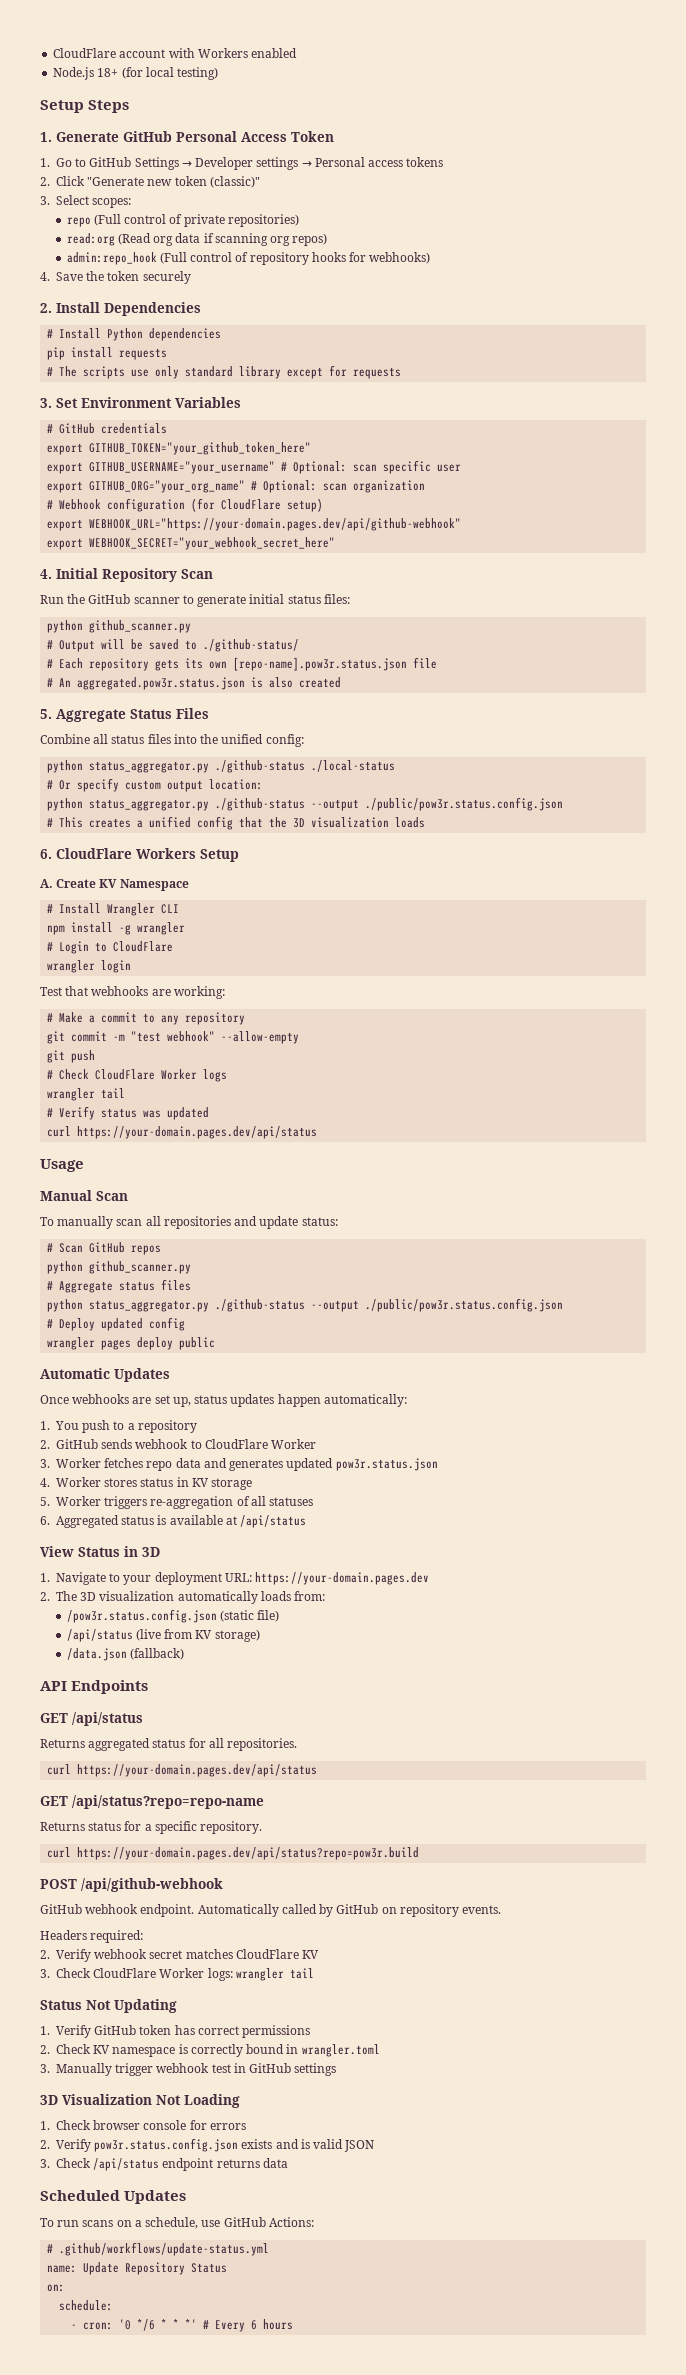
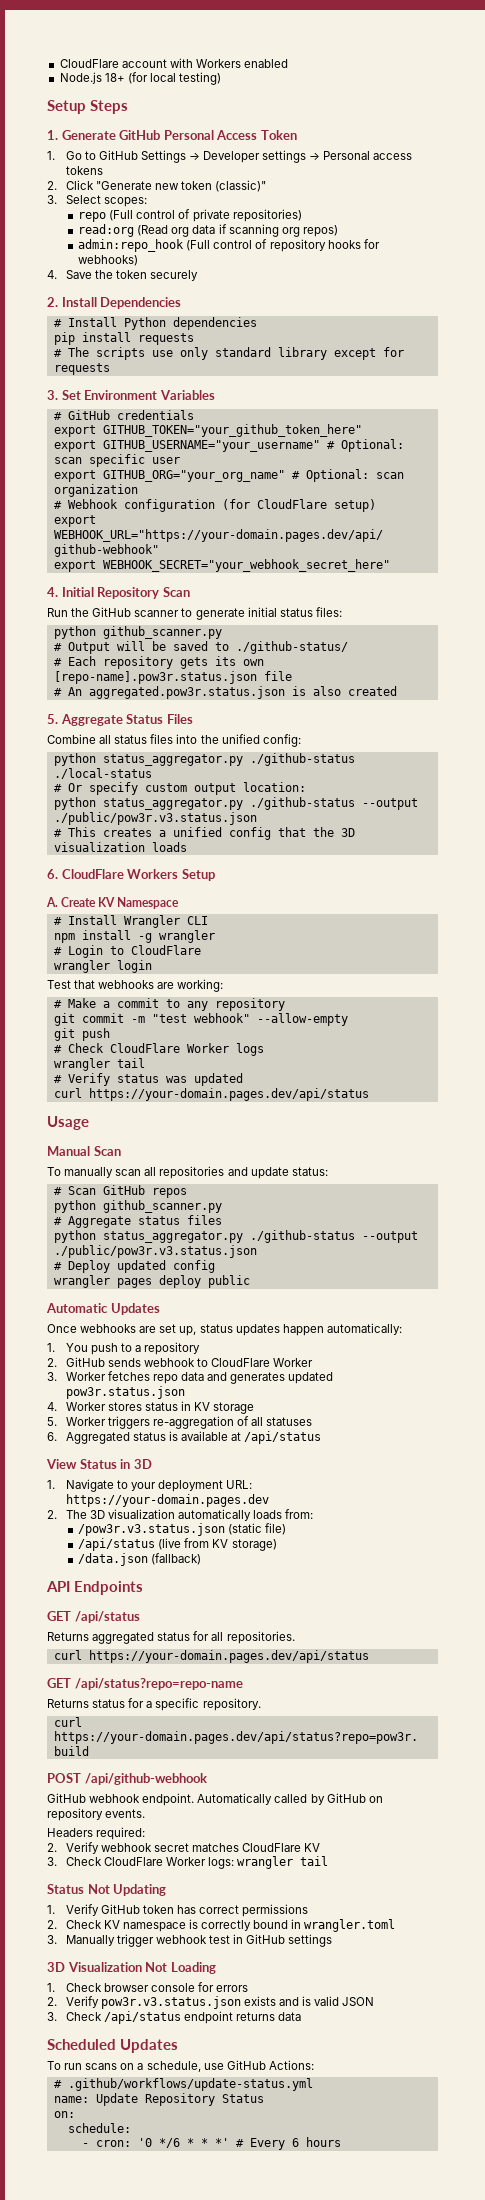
  # Or specify custom output location:
- python status_aggregator.py ./github-status --output ./public/pow3r.status.config.json
+ python status_aggregator.py ./github-status --output ./public/pow3r.v3.status.json
  # Aggregate status files
- python status_aggregator.py ./github-status --output ./public/pow3r.status.config.json
+ python status_aggregator.py ./github-status --output ./public/pow3r.v3.status.json
- /pow3r.status.config.json (static file)
+ /pow3r.v3.status.json (static file)
- 2. Verify pow3r.status.config.json exists and is valid JSON
+ 2. Verify pow3r.v3.status.json exists and is valid JSON

